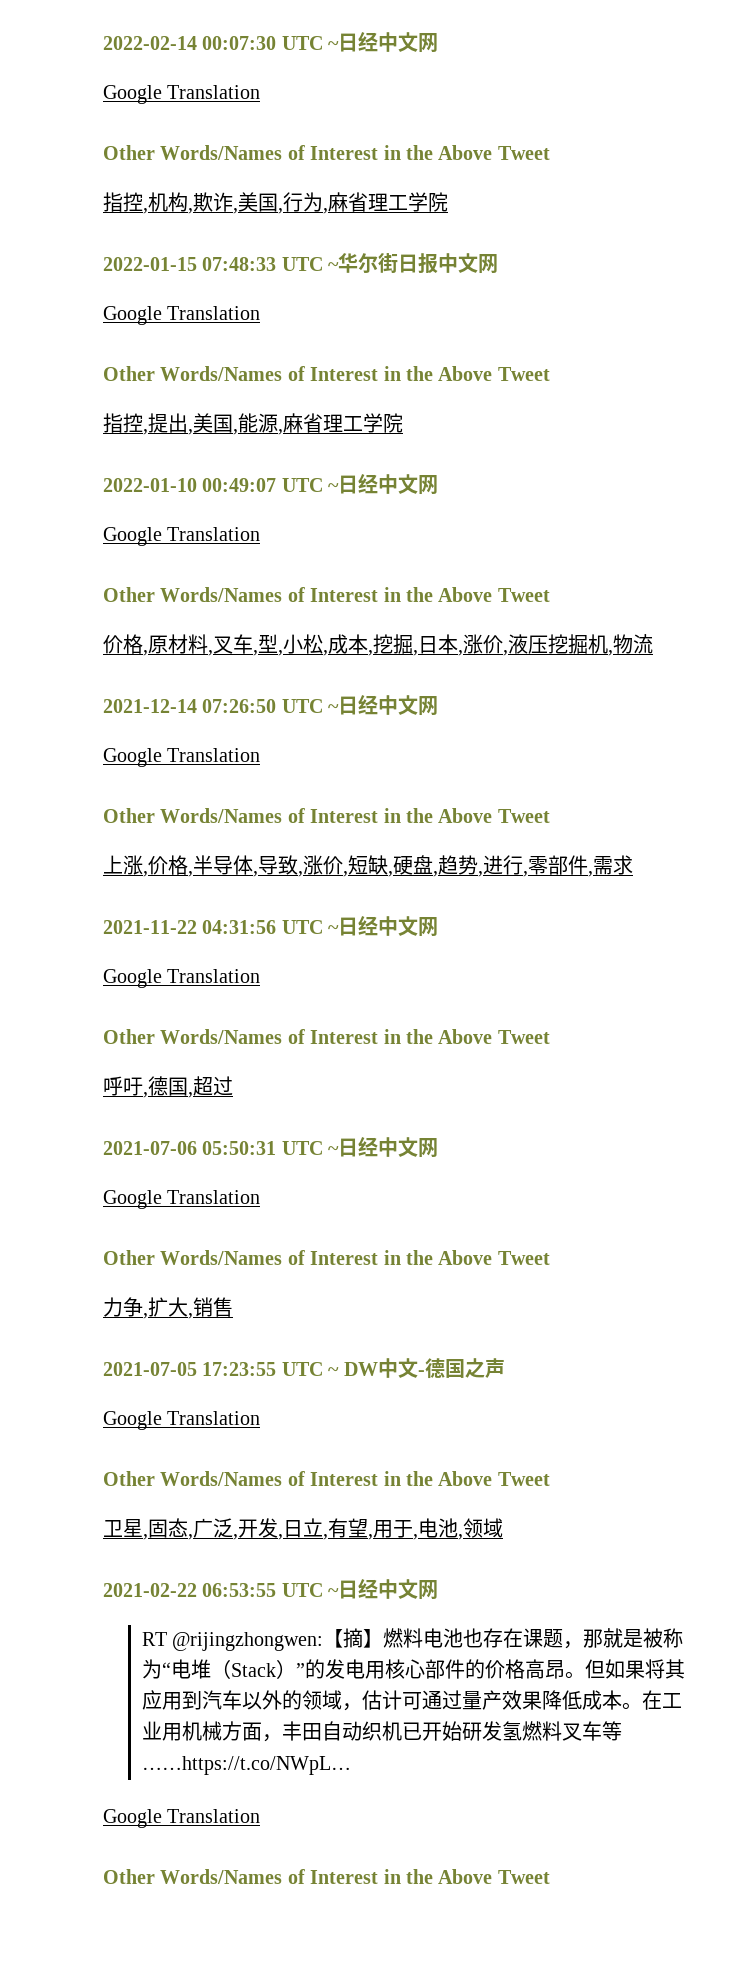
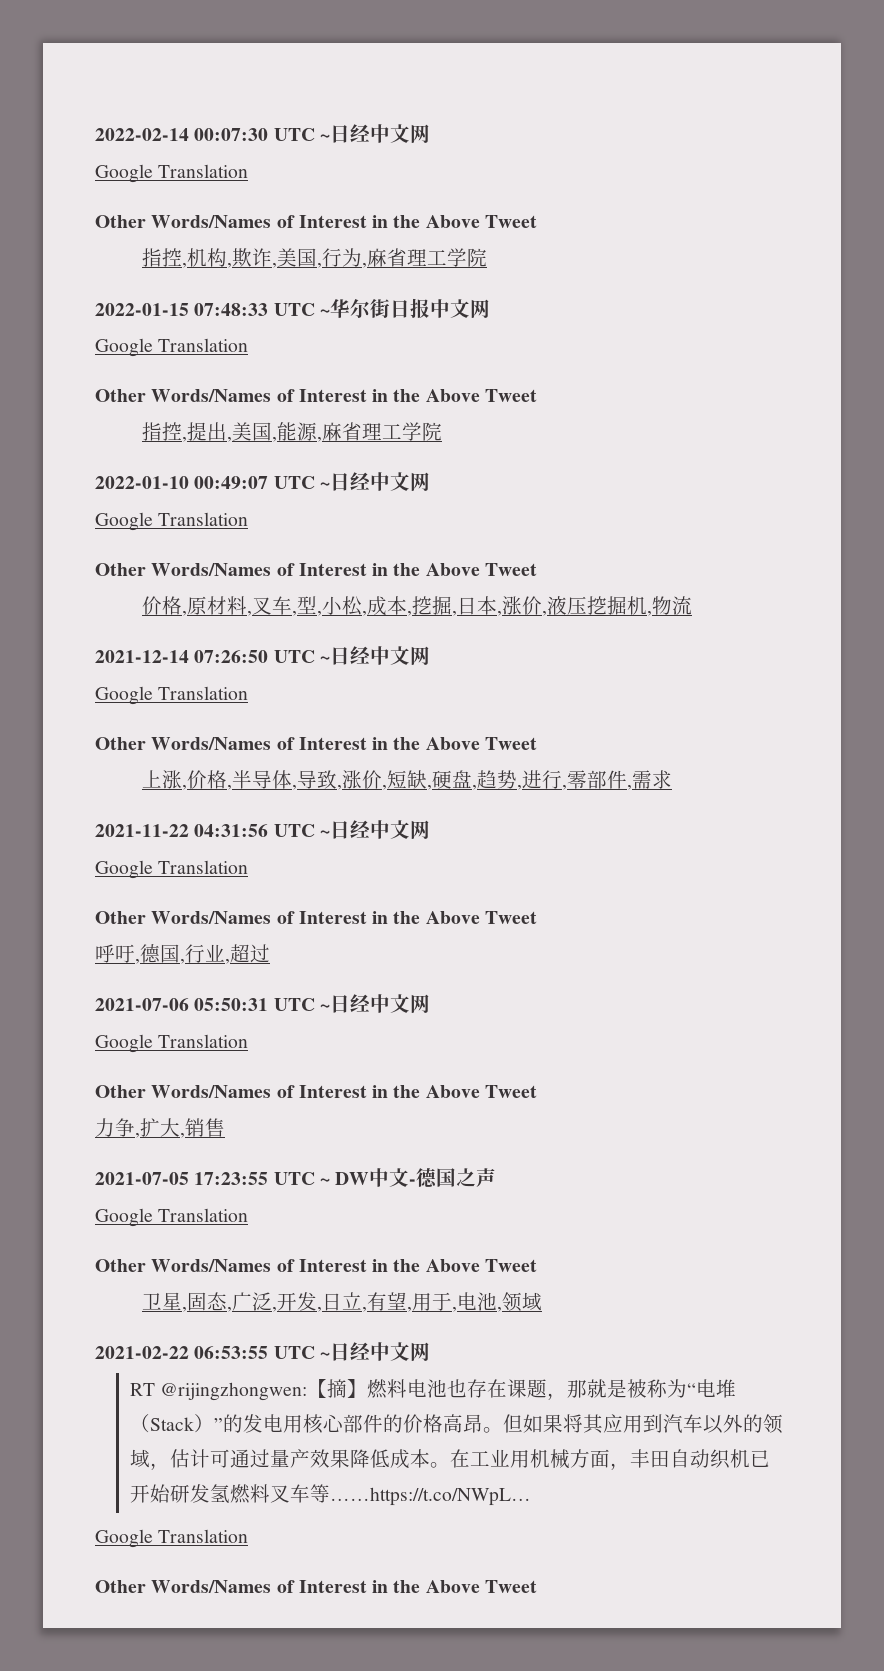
- 呼吁,德国,超过
+ 呼吁,德国,行业,超过

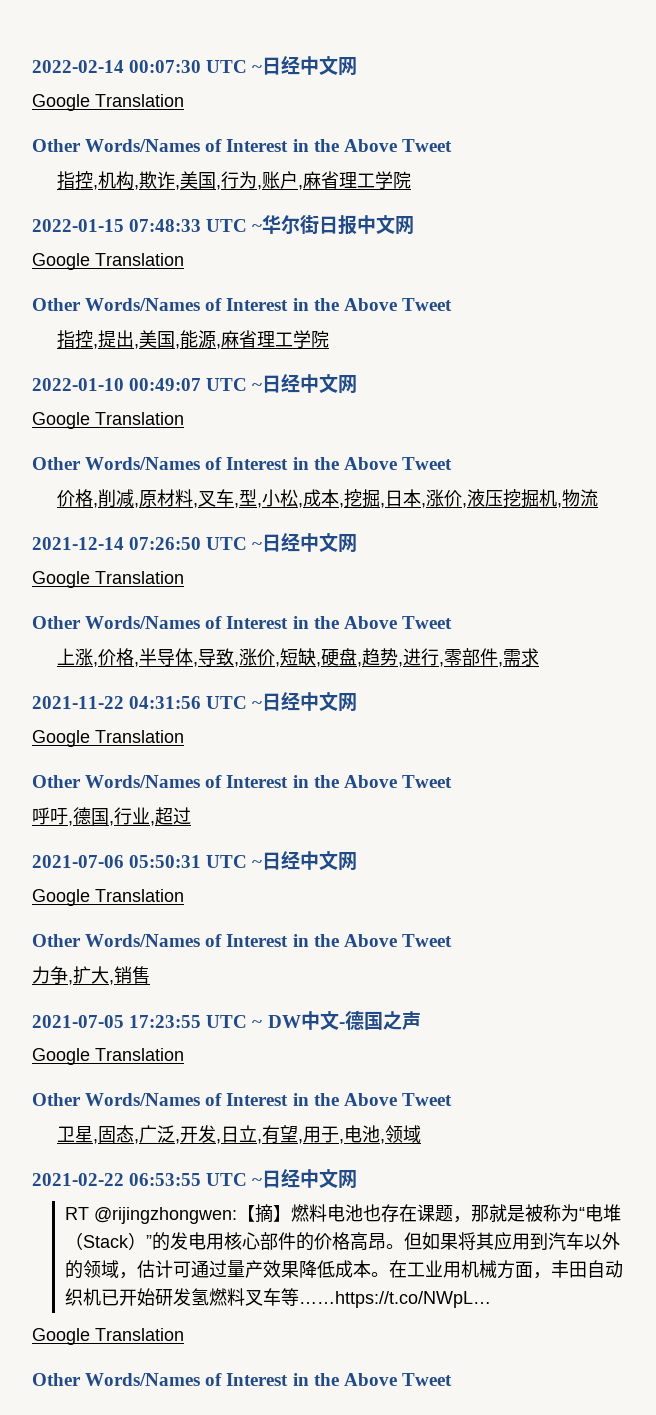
- 指控,机构,欺诈,美国,行为,麻省理工学院
+ 指控,机构,欺诈,美国,行为,账户,麻省理工学院
- 价格,原材料,叉车,型,小松,成本,挖掘,日本,涨价,液压挖掘机,物流
+ 价格,削减,原材料,叉车,型,小松,成本,挖掘,日本,涨价,液压挖掘机,物流

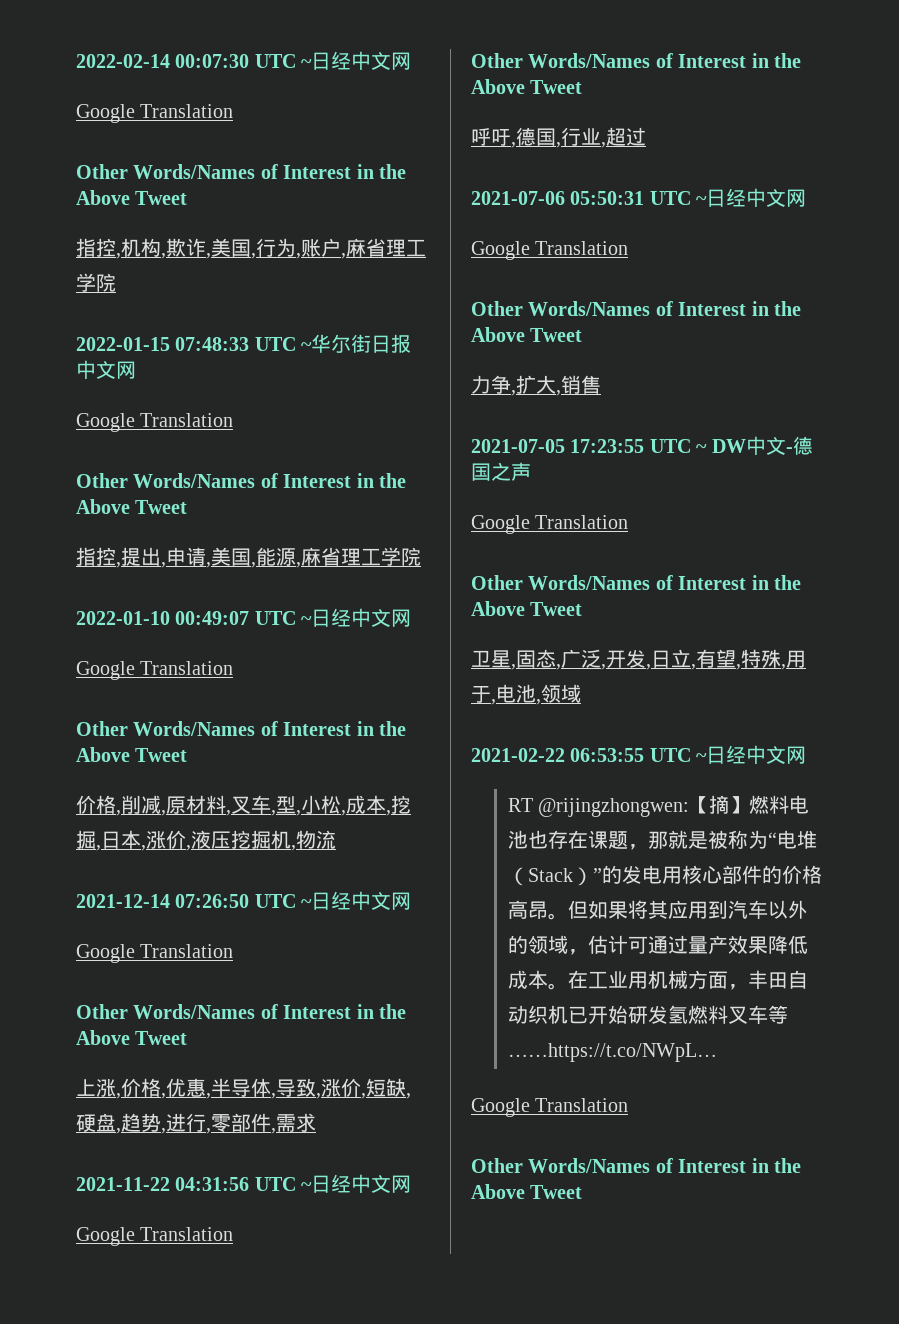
- 指控,提出,美国,能源,麻省理工学院
+ 指控,提出,申请,美国,能源,麻省理工学院
- 上涨,价格,半导体,导致,涨价,短缺,硬盘,趋势,进行,零部件,需求
+ 上涨,价格,优惠,半导体,导致,涨价,短缺,硬盘,趋势,进行,零部件,需求
- 卫星,固态,广泛,开发,日立,有望,用于,电池,领域
+ 卫星,固态,广泛,开发,日立,有望,特殊,用于,电池,领域

